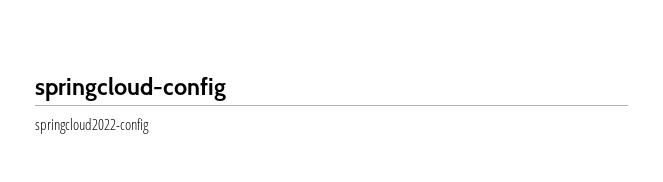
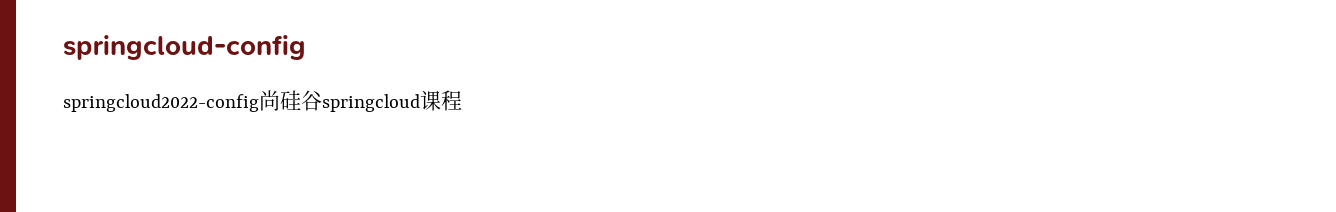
- springcloud2022-config
+ springcloud2022-config尚硅谷springcloud课程

